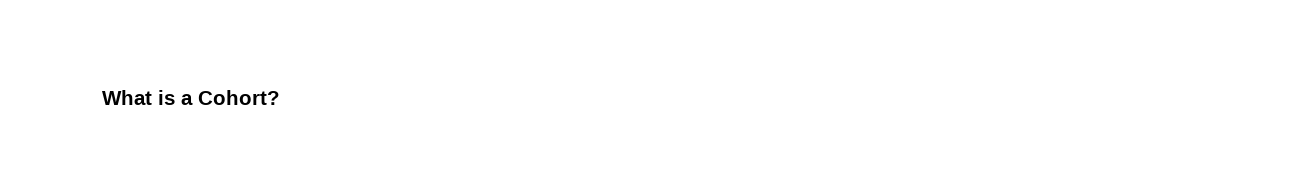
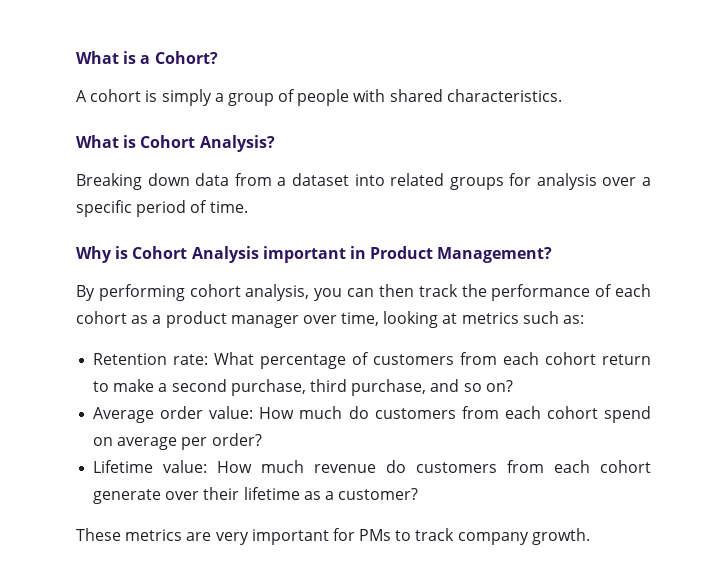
+ A cohort is simply a group of people with shared characteristics.
+ What is Cohort Analysis?
+ Breaking down data from a dataset into related groups for analysis over a specific period of time.
+ Why is Cohort Analysis important in Product Management?
+ By performing cohort analysis, you can then track the performance of each cohort as a product manager over time, looking at metrics such as:
+ Retention rate: What percentage of customers from each cohort return to make a second purchase, third purchase, and so on?
+ Average order value: How much do customers from each cohort spend on average per order?
+ Lifetime value: How much revenue do customers from each cohort generate over their lifetime as a customer?
+ These metrics are very important for PMs to track company growth.

